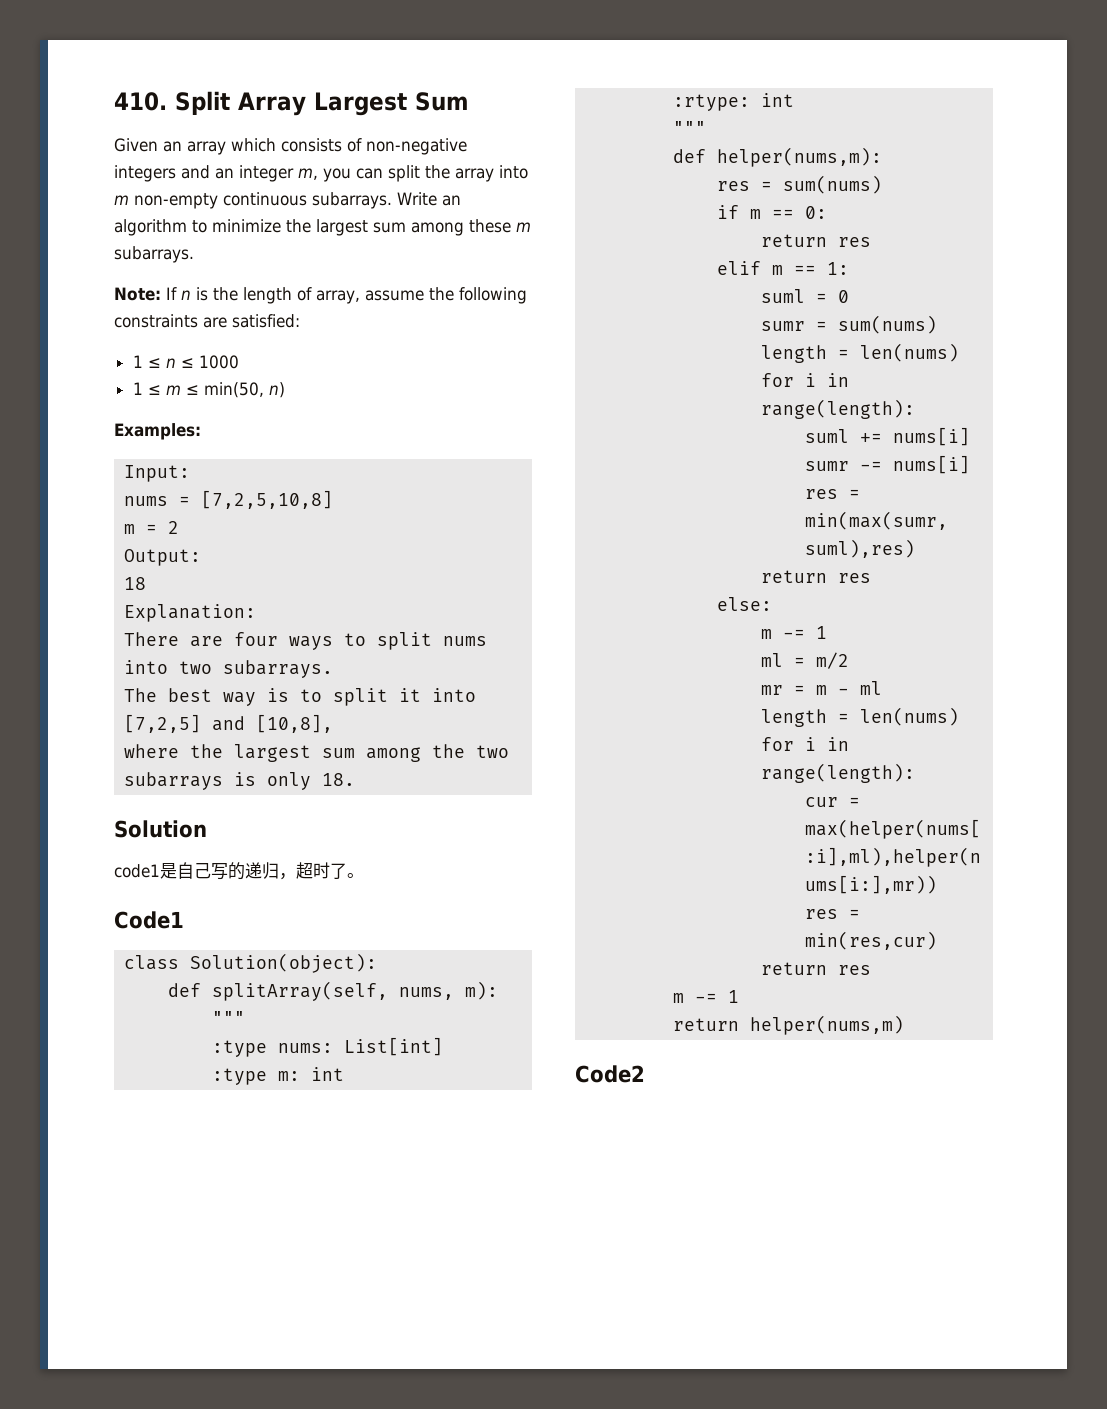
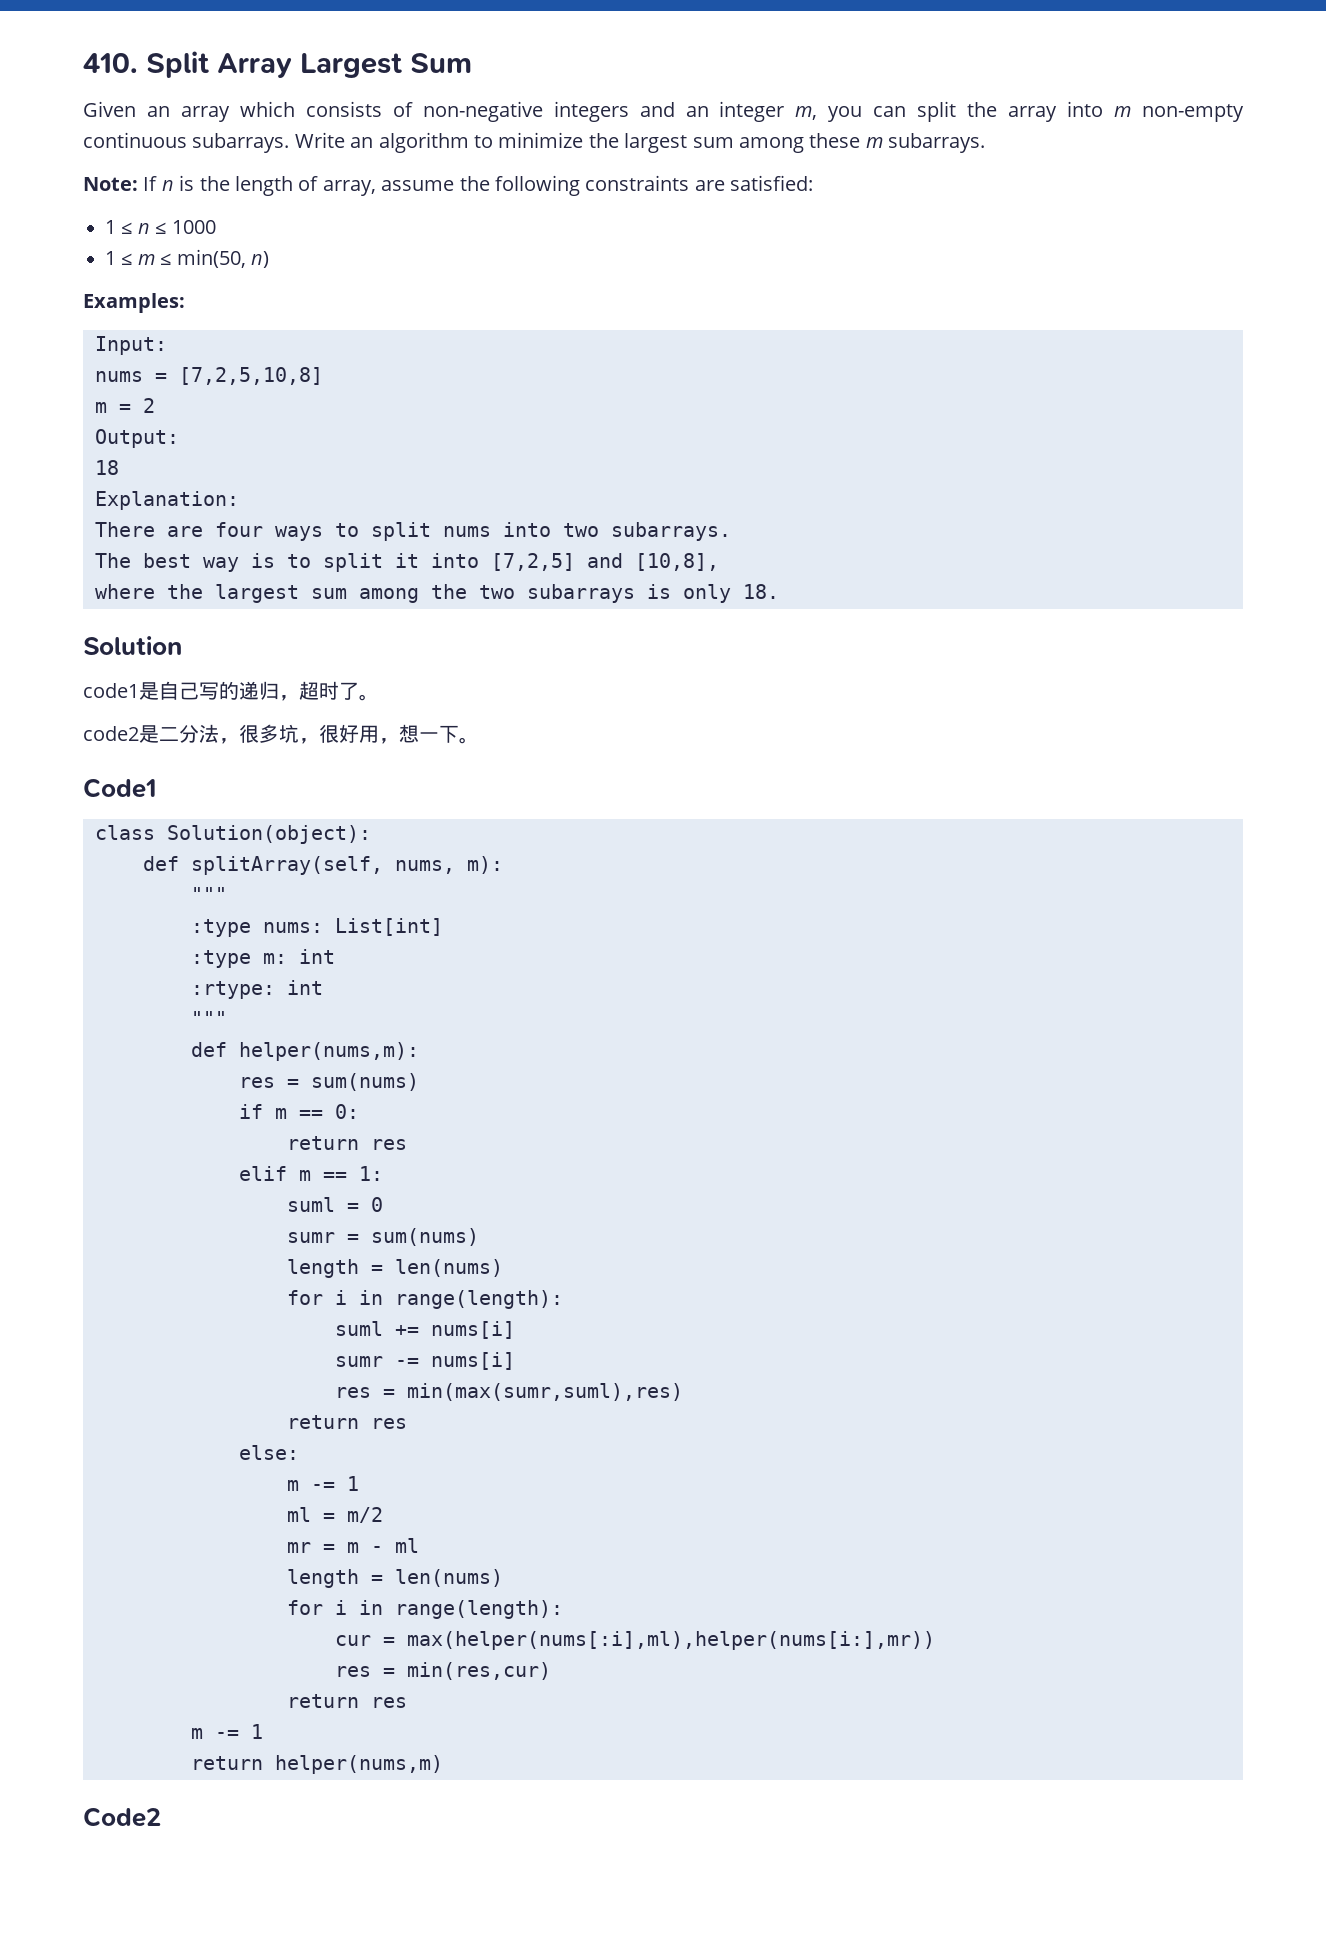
+ code2是二分法，很多坑，很好用，想一下。

